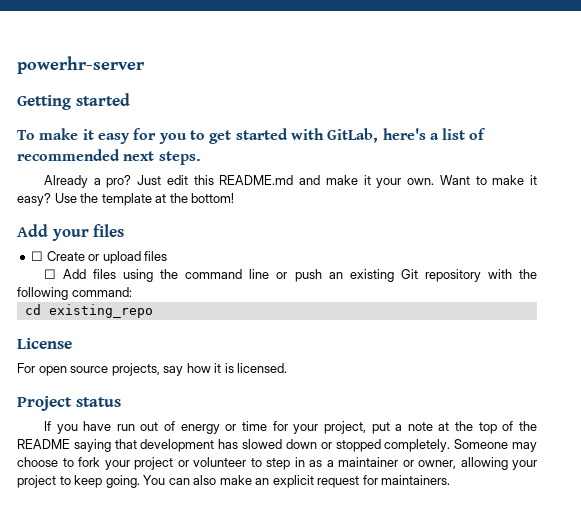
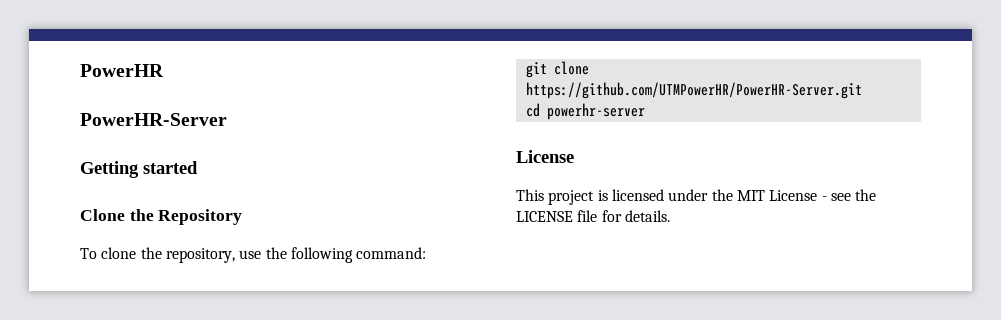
- powerhr-server
+ PowerHR
+ PowerHR-Server
- To make it easy for you to get started with GitLab, here's a list of recommended next steps.
- Already a pro? Just edit this README.md and make it your own. Want to make it easy? Use the template at the bottom!
- Add your files
- ☐ Create or upload files
- ☐ Add files using the command line or push an existing Git repository with the following command:
+ Clone the Repository
+ To clone the repository, use the following command:
+ git clone https://github.com/UTMPowerHR/PowerHR-Server.git
- cd existing_repo
+ cd powerhr-server
- For open source projects, say how it is licensed.
- Project status
- If you have run out of energy or time for your project, put a note at the top of the README saying that development has slowed down or stopped completely. Someone may choose to fork your project or volunteer to step in as a maintainer or owner, allowing your project to keep going. You can also make an explicit request for maintainers.
+ This project is licensed under the MIT License - see the LICENSE file for details.

